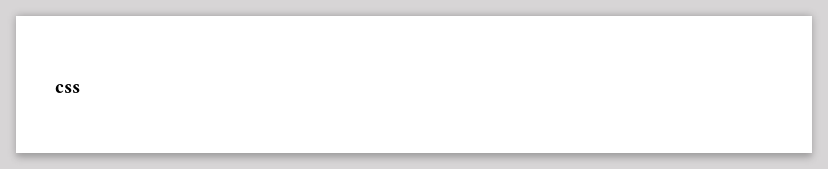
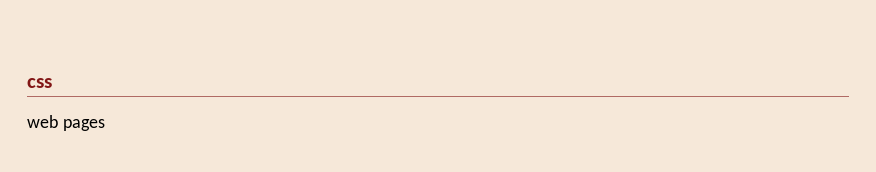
+ web pages

